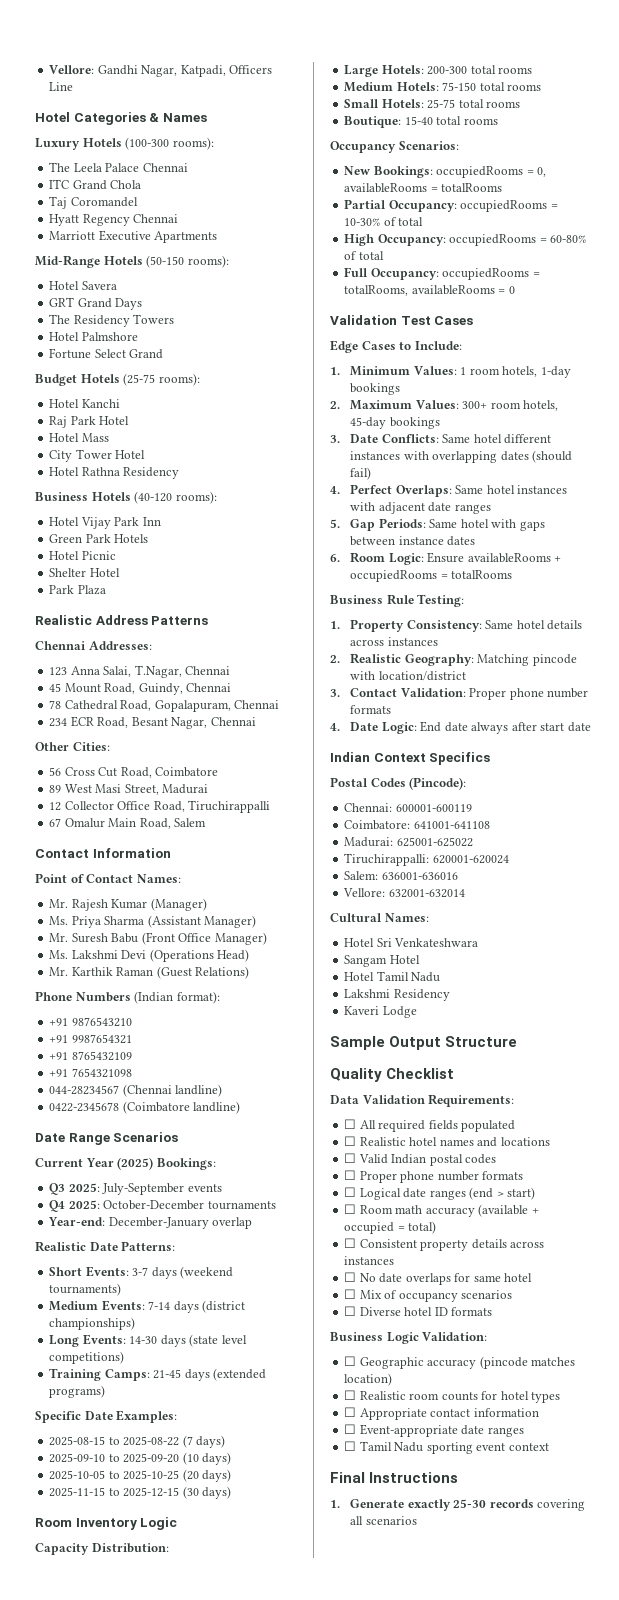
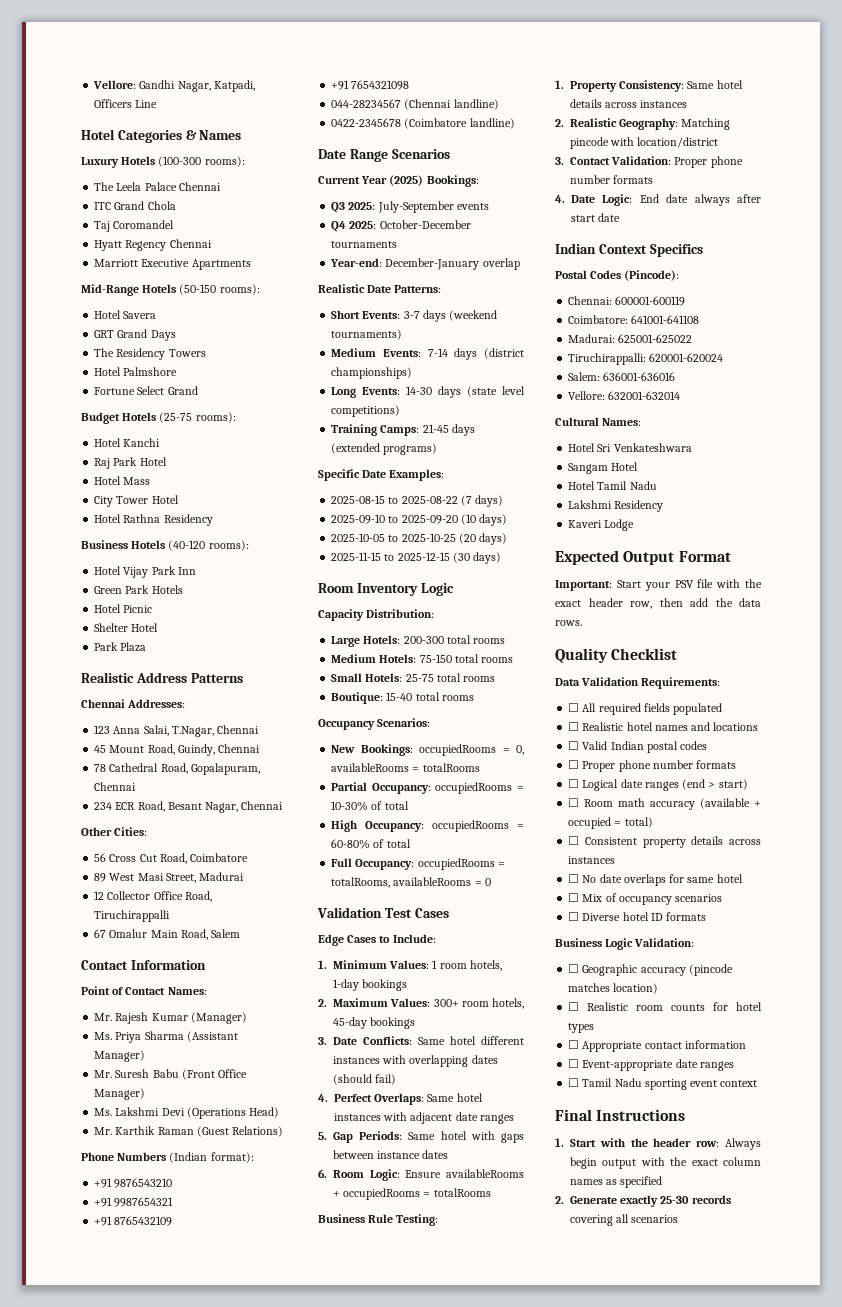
- Sample Output Structure
+ Expected Output Format
+ Important: Start your PSV file with the exact header row, then add the data rows.
- 1. Generate exactly 25-30 records covering all scenarios
+ 1. Start with the header row: Always begin output with the exact column names as specified
+ 2. Generate exactly 25-30 records covering all scenarios

